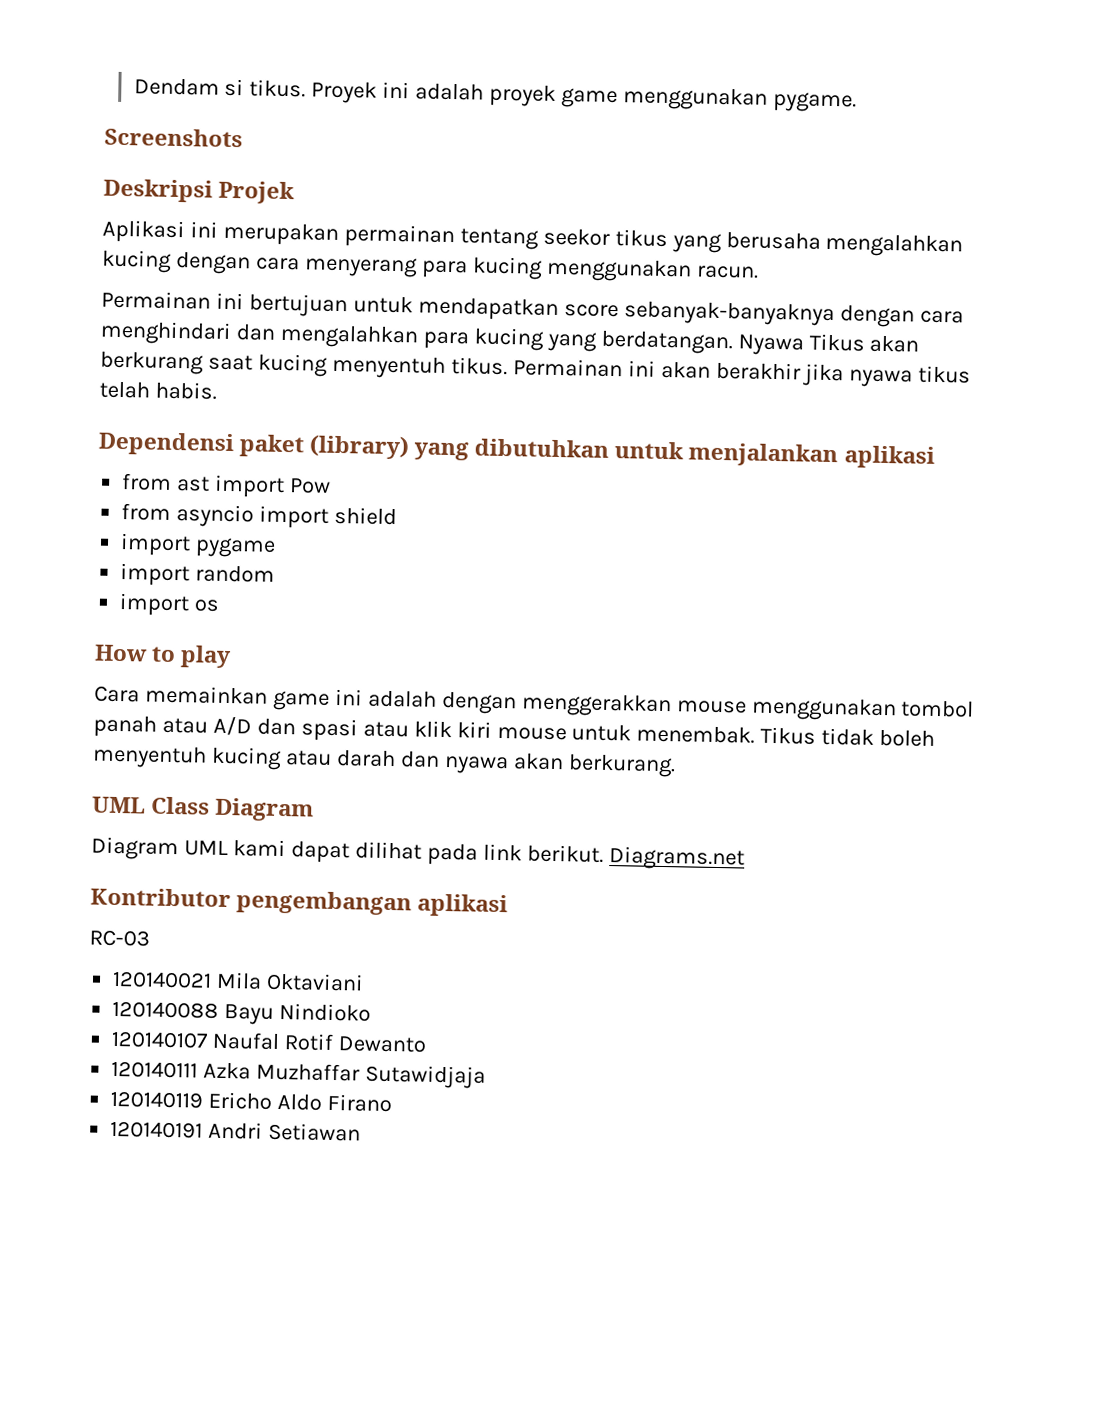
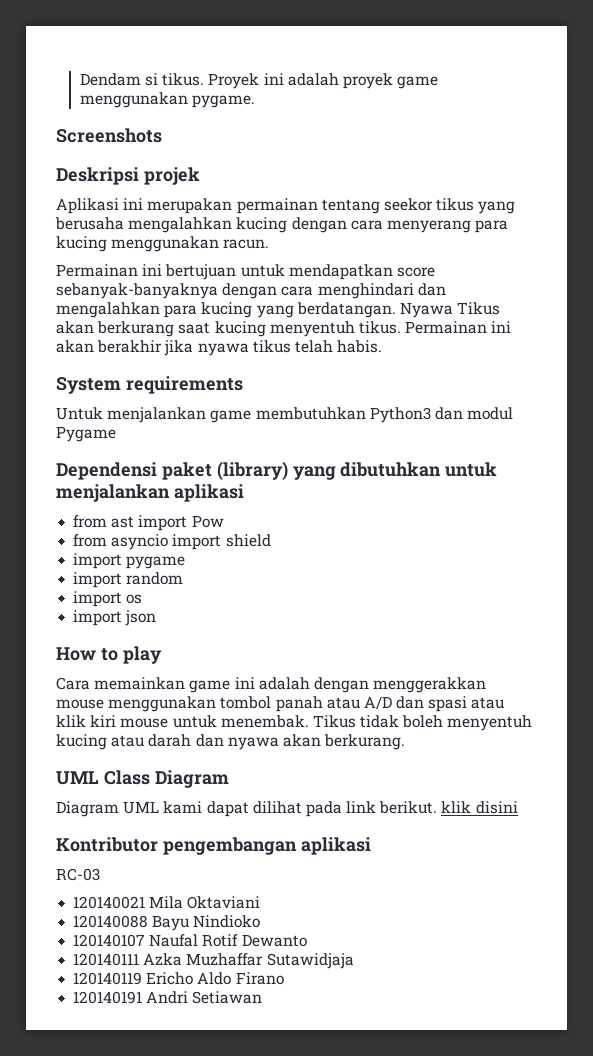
- Deskripsi Projek
+ Deskripsi projek
+ System requirements
+ Untuk menjalankan game membutuhkan Python3 dan modul Pygame
+ import json
- Diagram UML kami dapat dilihat pada link berikut. Diagrams.net
+ Diagram UML kami dapat dilihat pada link berikut. klik disini

